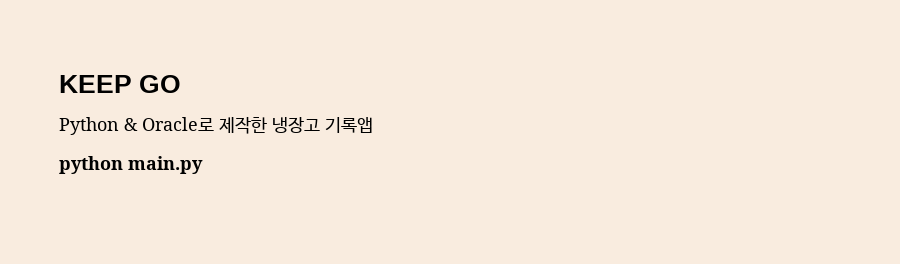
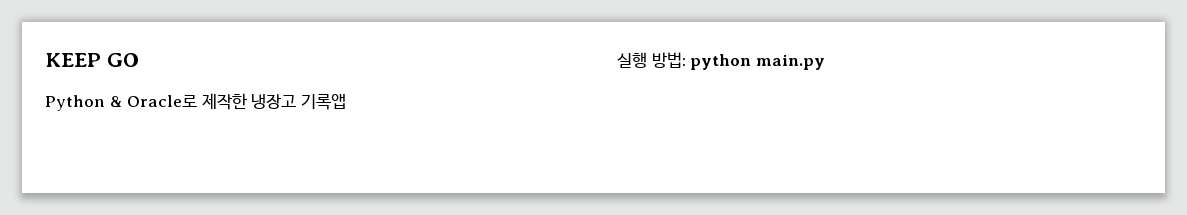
- python main.py
+ 실행 방법: python main.py

